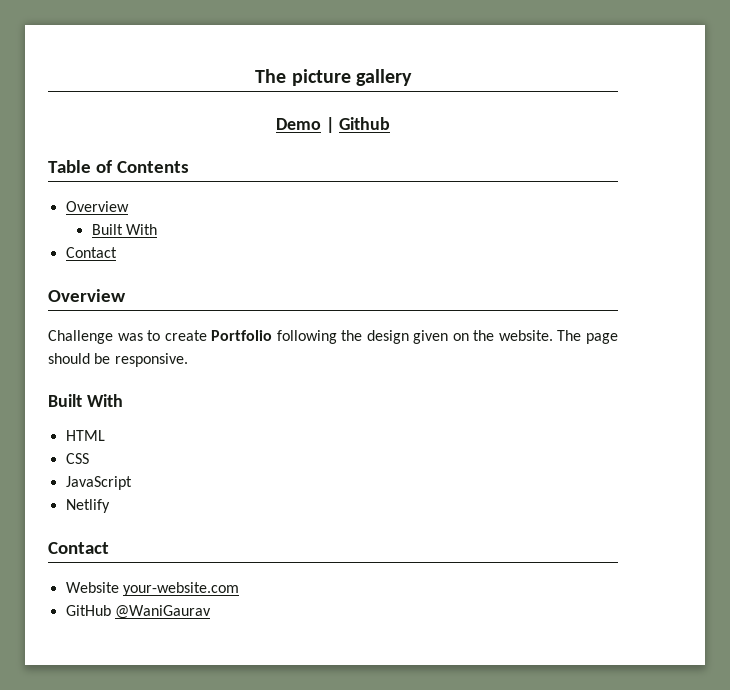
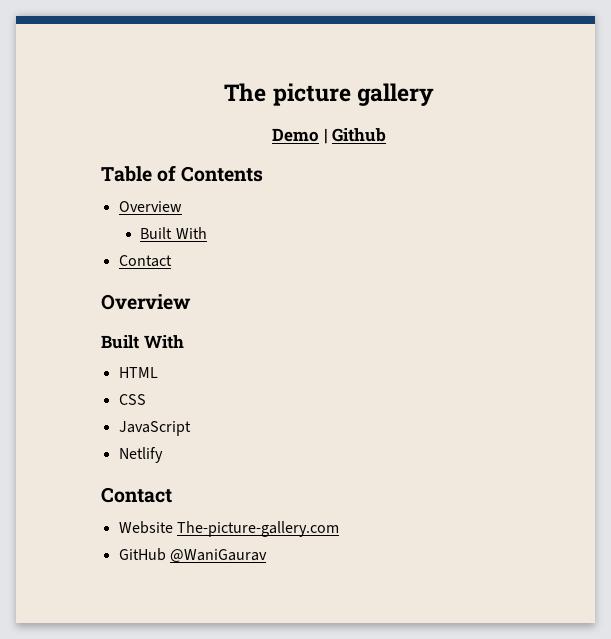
- Challenge was to create Portfolio following the design given on the website. The page should be responsive.
- Website your-website.com
+ Website The-picture-gallery.com

